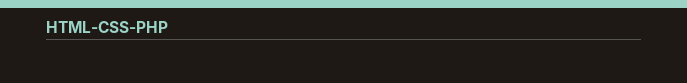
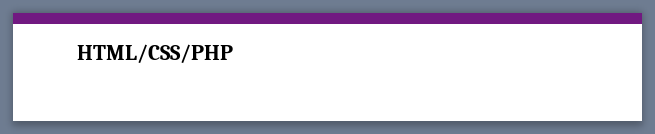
- HTML-CSS-PHP
+ HTML/CSS/PHP

